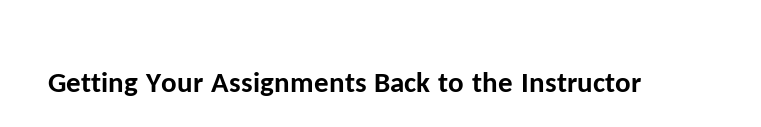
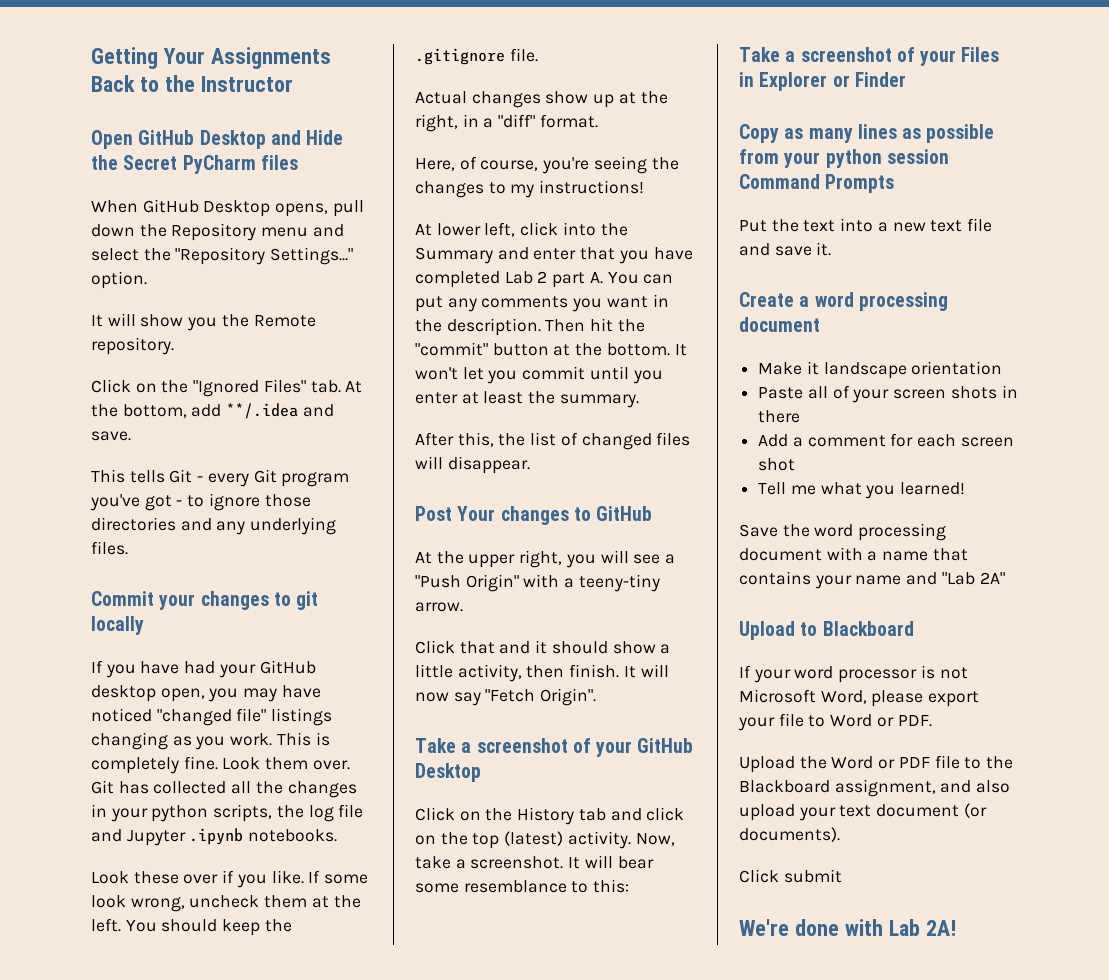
+ Open GitHub Desktop and Hide the Secret PyCharm files
+ When GitHub Desktop opens, pull down the Repository menu and select the "Repository Settings..." option.
+ It will show you the Remote repository.
+ Click on the "Ignored Files" tab. At the bottom, add **/.idea and save.
+ This tells Git - every Git program you've got - to ignore those directories and any underlying files.
+ Commit your changes to git locally
+ If you have had your GitHub desktop open, you may have noticed "changed file" listings changing as you work. This is completely fine. Look them over. Git has collected all the changes in your python scripts, the log file and Jupyter .ipynb notebooks.
+ Look these over if you like. If some look wrong, uncheck them at the left. You should keep the .gitignore file.
+ Actual changes show up at the right, in a "diff" format.
+ Here, of course, you're seeing the changes to my instructions!
+ At lower left, click into the Summary and enter that you have completed Lab 2 part A. You can put any comments you want in the description. Then hit the "commit" button at the bottom. It won't let you commit until you enter at least the summary.
+ After this, the list of changed files will disappear.
+ Post Your changes to GitHub
+ At the upper right, you will see a "Push Origin" with a teeny-tiny arrow.
+ Click that and it should show a little activity, then finish. It will now say "Fetch Origin".
+ Take a screenshot of your GitHub Desktop
+ Click on the History tab and click on the top (latest) activity. Now, take a screenshot. It will bear some resemblance to this:
+ Take a screenshot of your Files in Explorer or Finder
+ Copy as many lines as possible from your python session Command Prompts
+ Put the text into a new text file and save it.
+ Create a word processing document
+ Make it landscape orientation
+ Paste all of your screen shots in there
+ Add a comment for each screen shot
+ Tell me what you learned!
+ Save the word processing document with a name that contains your name and "Lab 2A"
+ Upload to Blackboard
+ If your word processor is not Microsoft Word, please export your file to Word or PDF.
+ Upload the Word or PDF file to the Blackboard assignment, and also upload your text document (or documents).
+ Click submit
+ We're done with Lab 2A!

